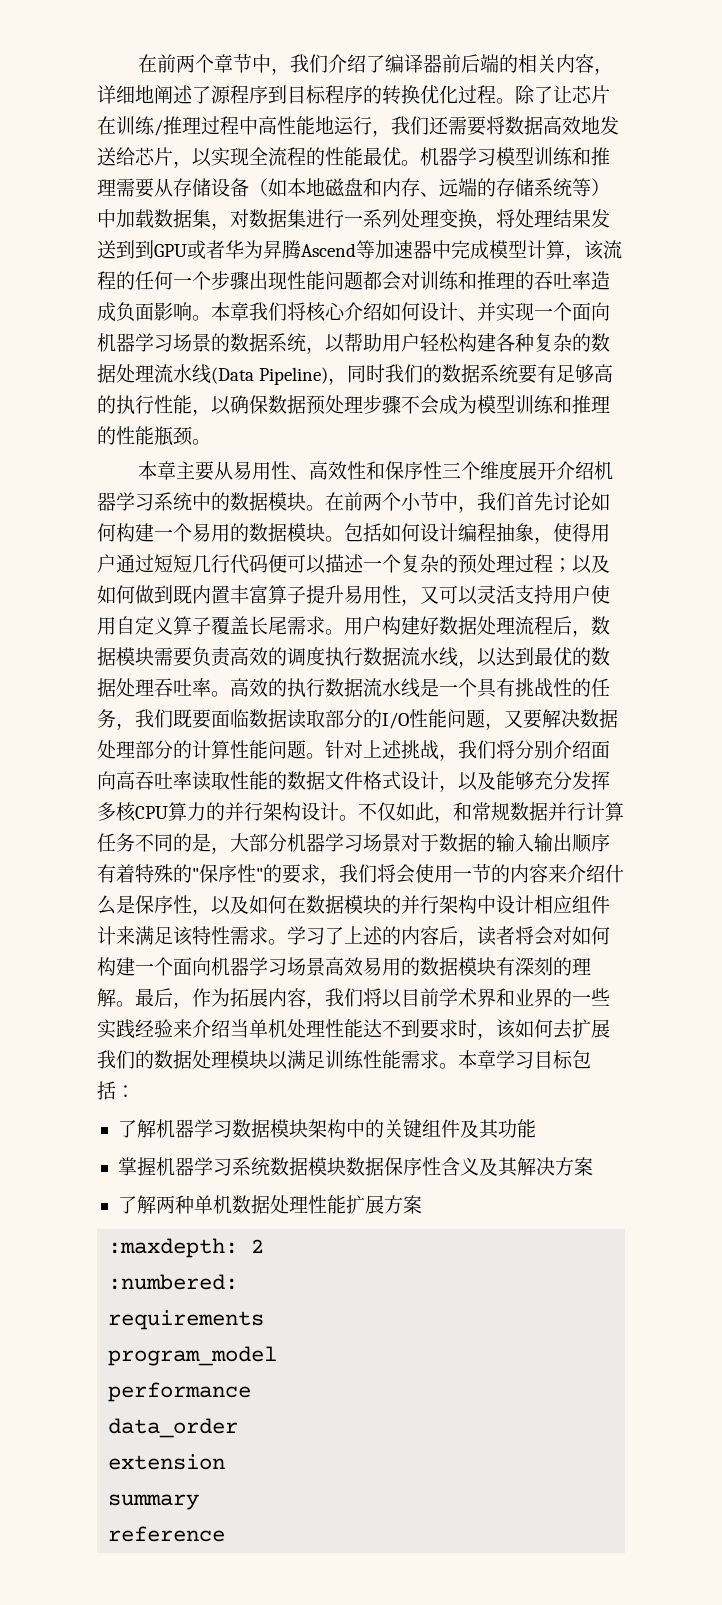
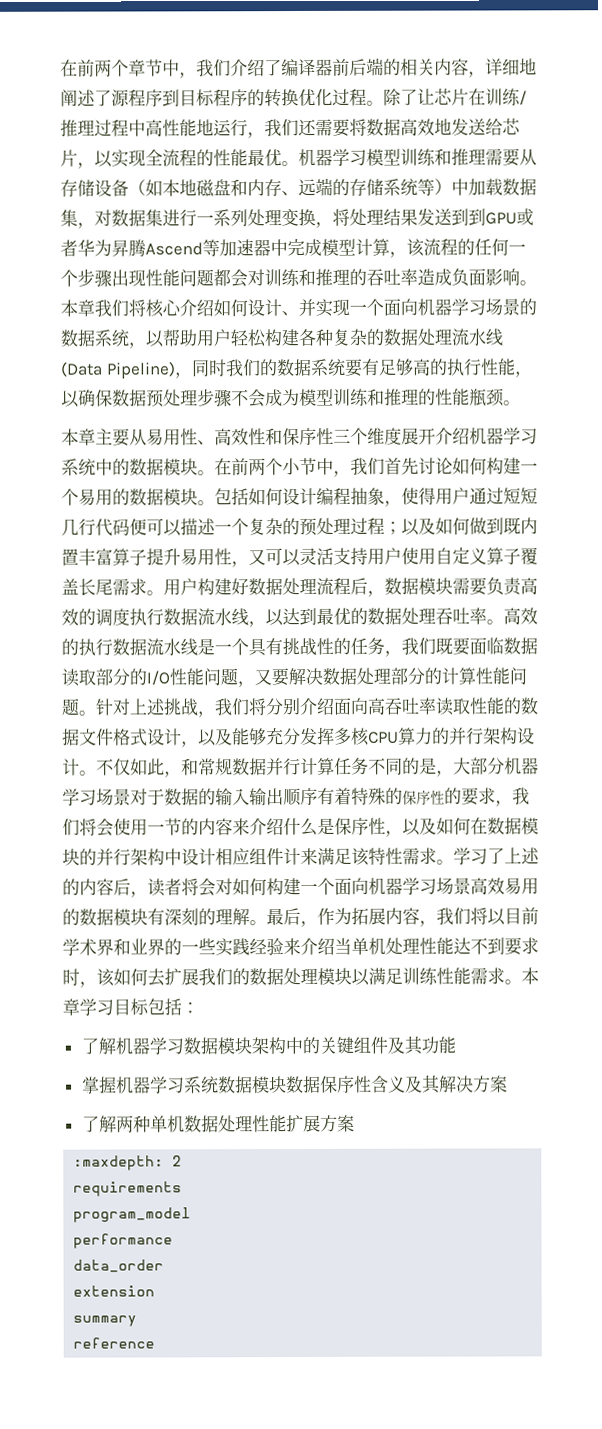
- 不仅如此，和常规数据并行计算任务不同的是，大部分机器学习场景对于数据的输入输出顺序有着特殊的"保序性"的要求，我们将会使用一节的内容来介绍什么是保序性，以及如何在数据模块的并行架构中设计相应组件计来满足该特性需求。
+ 不仅如此，和常规数据并行计算任务不同的是，大部分机器学习场景对于数据的输入输出顺序有着特殊的保序性的要求，我们将会使用一节的内容来介绍什么是保序性，以及如何在数据模块的并行架构中设计相应组件计来满足该特性需求。
- :numbered:

